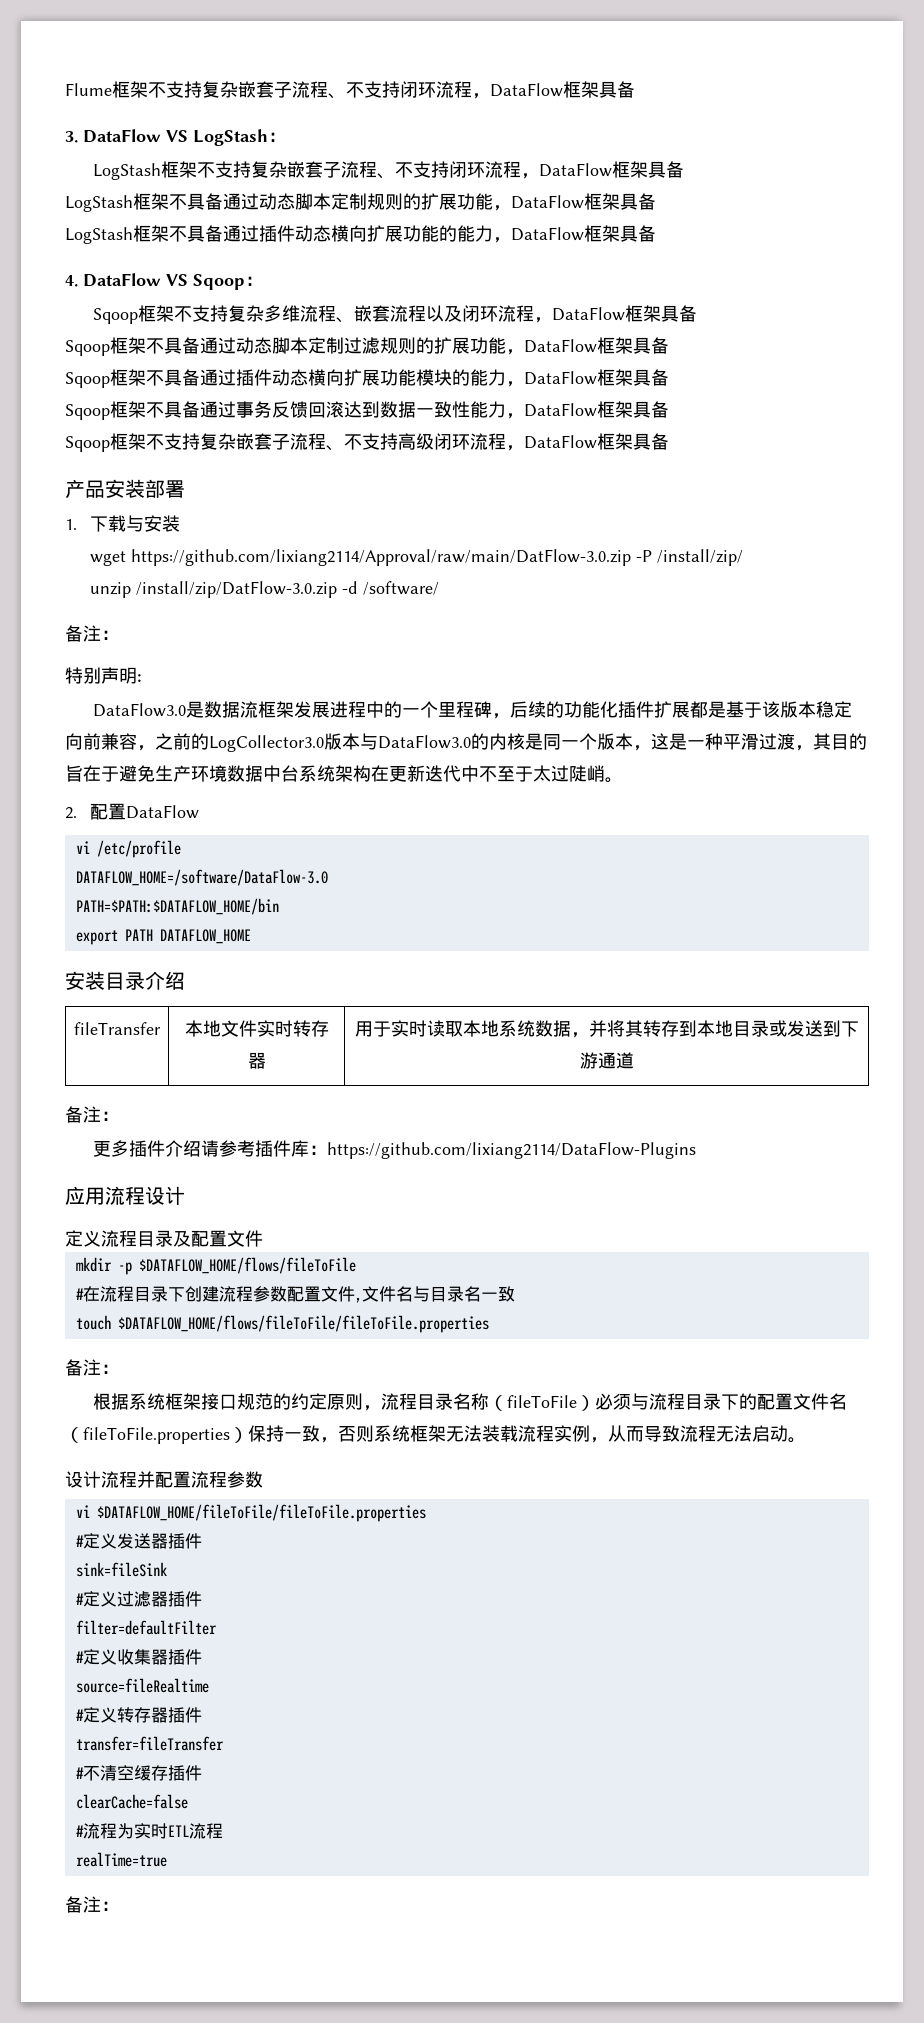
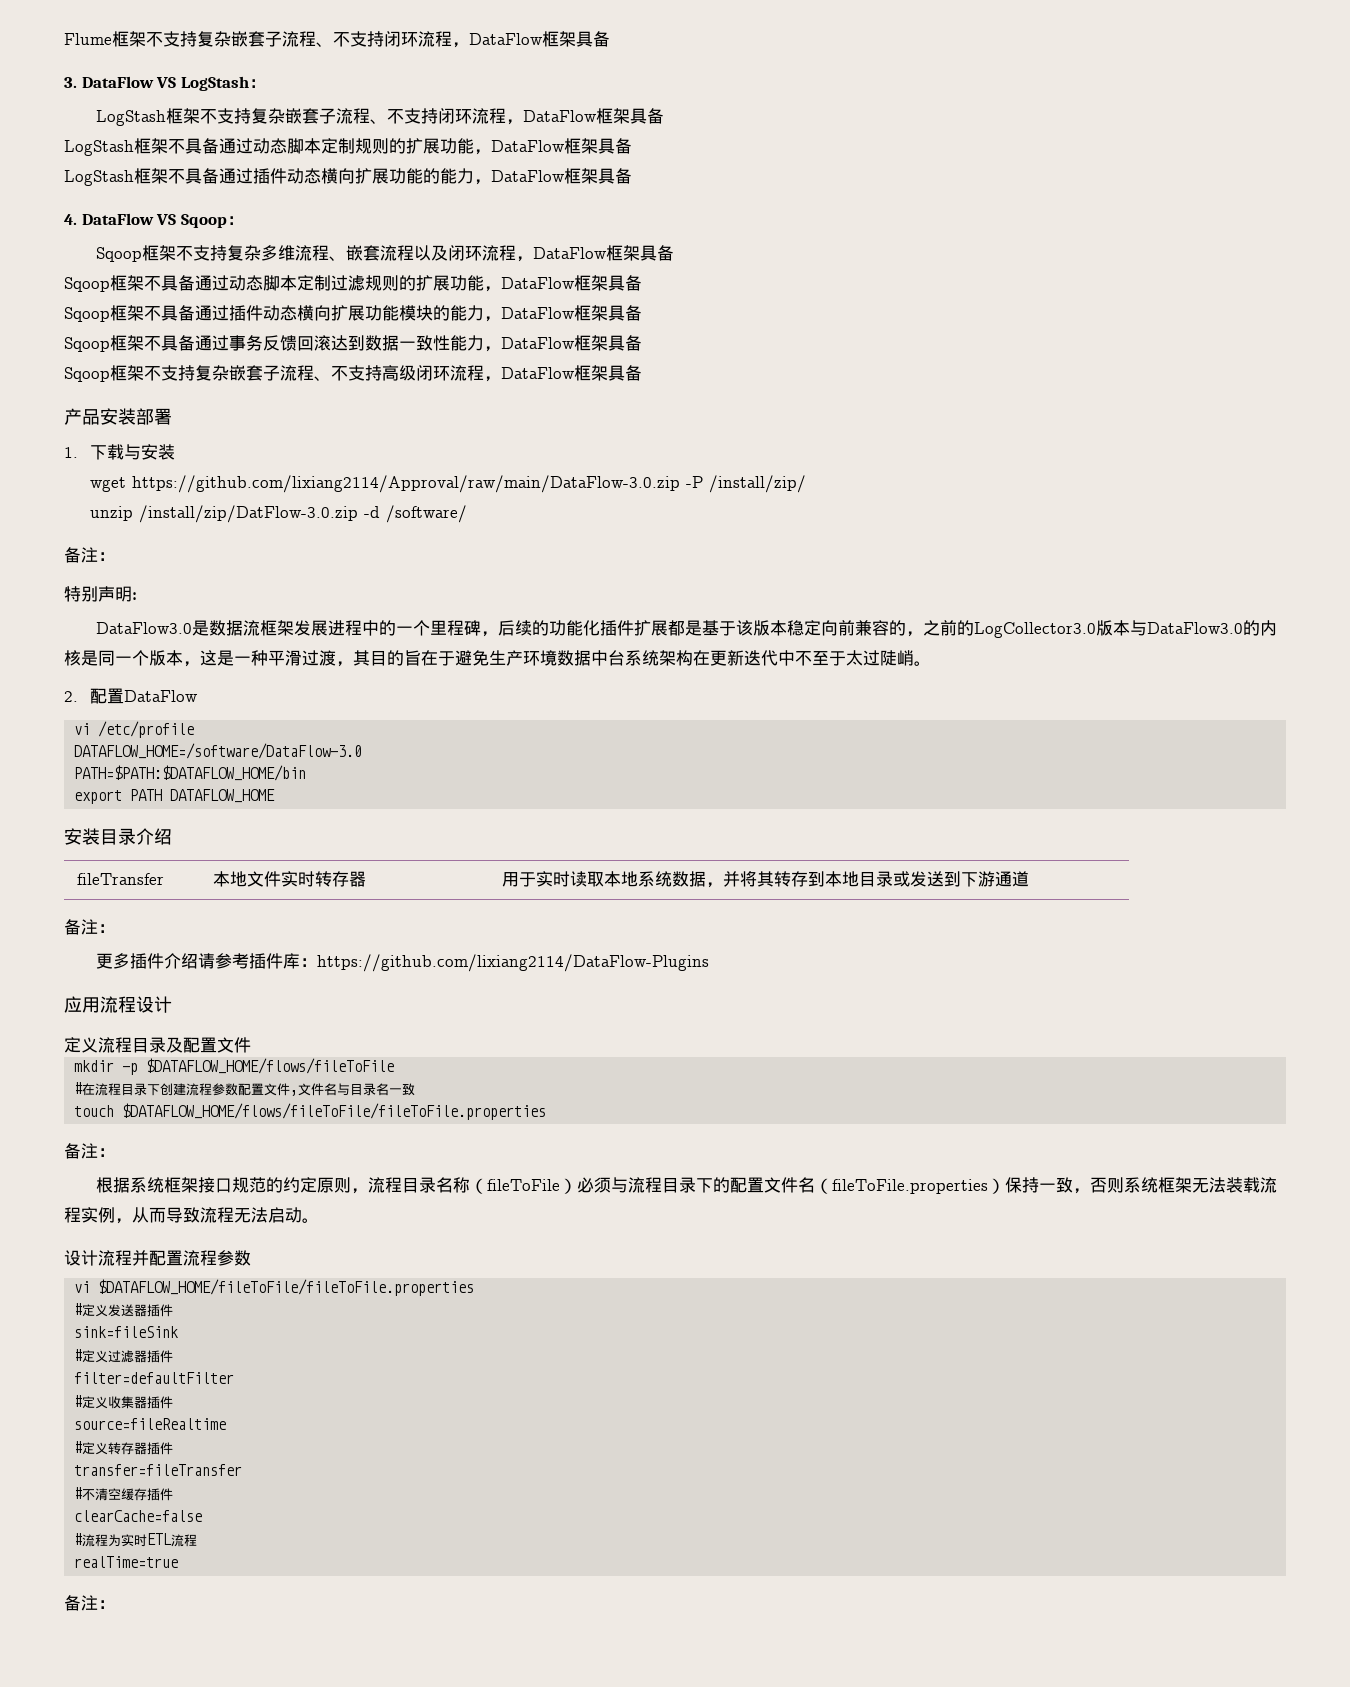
- wget https://github.com/lixiang2114/Approval/raw/main/DatFlow-3.0.zip -P /install/zip/
+ wget https://github.com/lixiang2114/Approval/raw/main/DataFlow-3.0.zip -P /install/zip/
- DataFlow3.0是数据流框架发展进程中的一个里程碑，后续的功能化插件扩展都是基于该版本稳定向前兼容，之前的LogCollector3.0版本与DataFlow3.0的内核是同一个版本，这是一种平滑过渡，其目的旨在于避免生产环境数据中台系统架构在更新迭代中不至于太过陡峭。
+ DataFlow3.0是数据流框架发展进程中的一个里程碑，后续的功能化插件扩展都是基于该版本稳定向前兼容的，之前的LogCollector3.0版本与DataFlow3.0的内核是同一个版本，这是一种平滑过渡，其目的旨在于避免生产环境数据中台系统架构在更新迭代中不至于太过陡峭。

